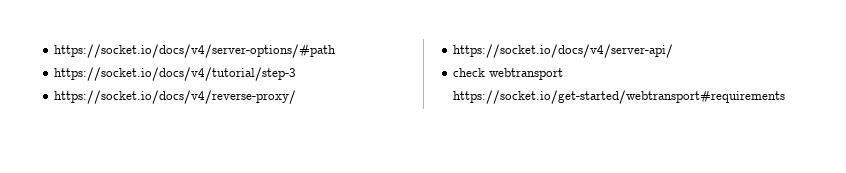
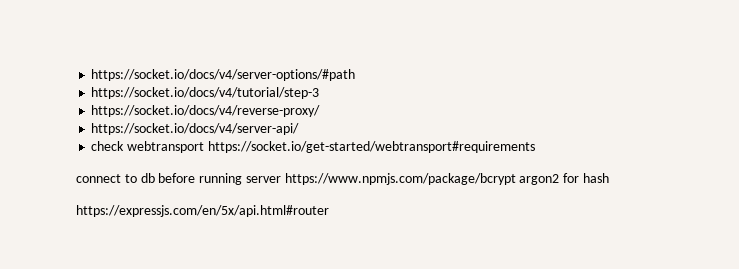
+ connect to db before running server https://www.npmjs.com/package/bcrypt argon2 for hash
+ https://expressjs.com/en/5x/api.html#router

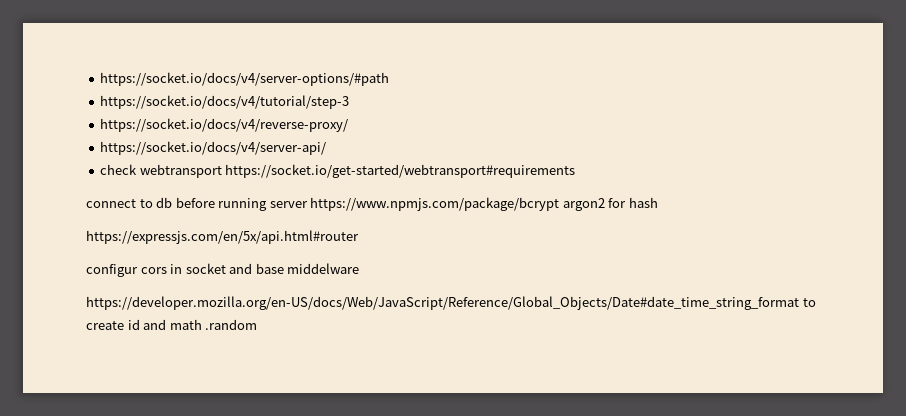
+ configur cors in socket and base middelware
+ https://developer.mozilla.org/en-US/docs/Web/JavaScript/Reference/Global_Objects/Date#date_time_string_format to create id and math .random

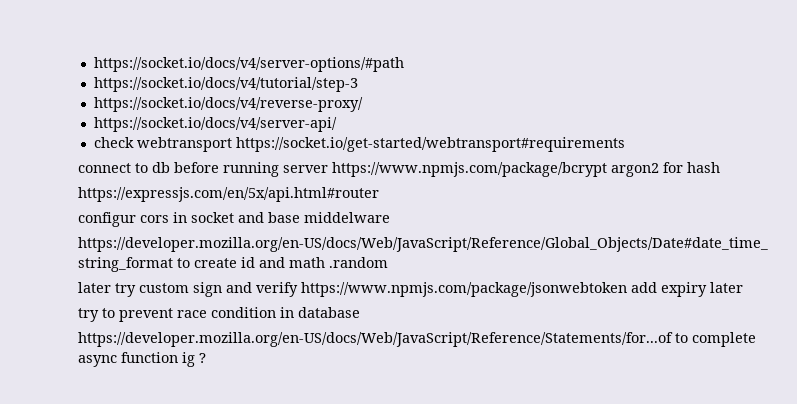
+ later try custom sign and verify https://www.npmjs.com/package/jsonwebtoken add expiry later
+ try to prevent race condition in database
+ https://developer.mozilla.org/en-US/docs/Web/JavaScript/Reference/Statements/for...of to complete async function ig ?

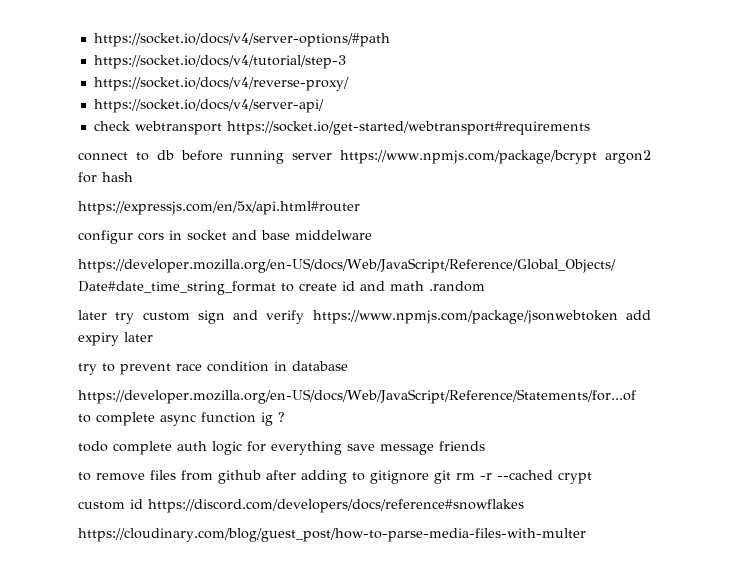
+ todo complete auth logic for everything save message friends
+ to remove files from github after adding to gitignore git rm -r --cached crypt
+ custom id https://discord.com/developers/docs/reference#snowflakes
+ https://cloudinary.com/blog/guest_post/how-to-parse-media-files-with-multer

